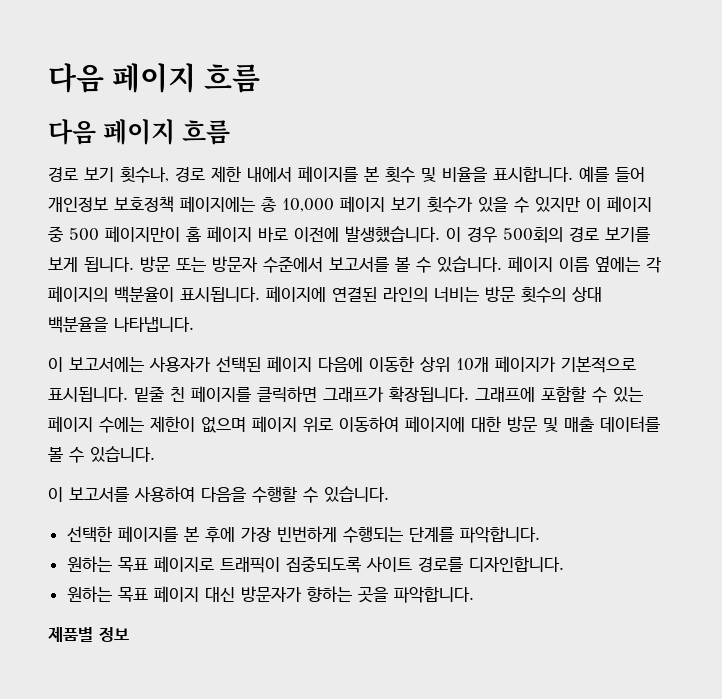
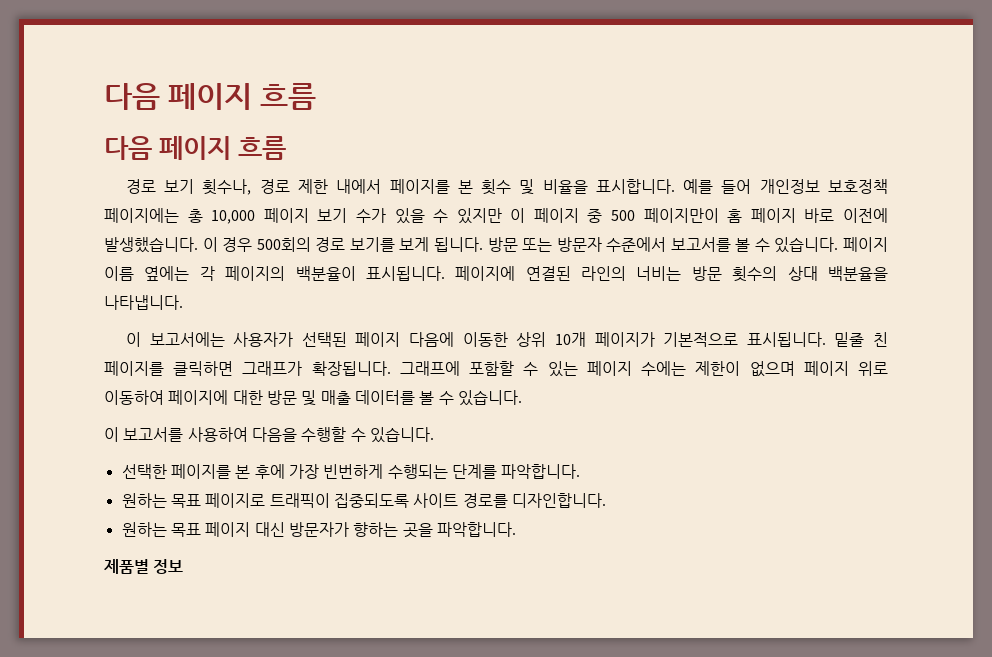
- 예를 들어 개인정보 보호정책 페이지에는 총 10,000 페이지 보기 횟수가 있을 수 있지만 이 페이지 중 500 페이지만이 홈 페이지 바로 이전에 발생했습니다.
+ 예를 들어 개인정보 보호정책 페이지에는 총 10,000 페이지 보기 수가 있을 수 있지만 이 페이지 중 500 페이지만이 홈 페이지 바로 이전에 발생했습니다.

